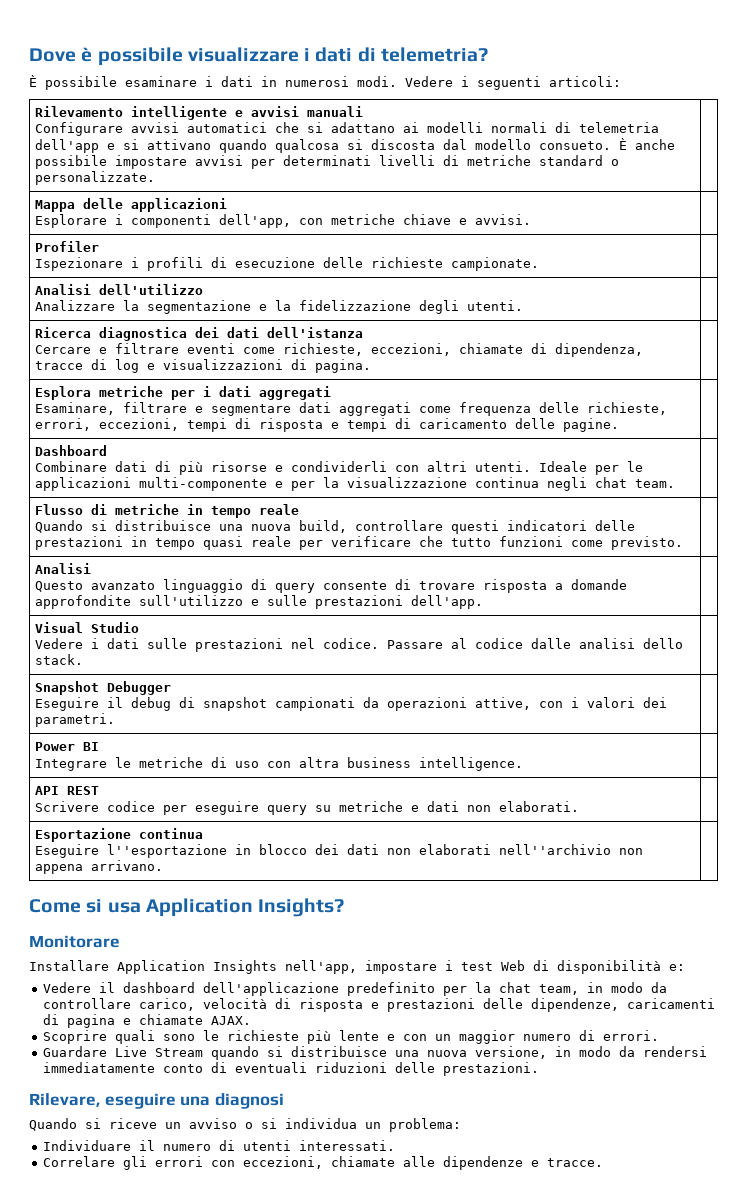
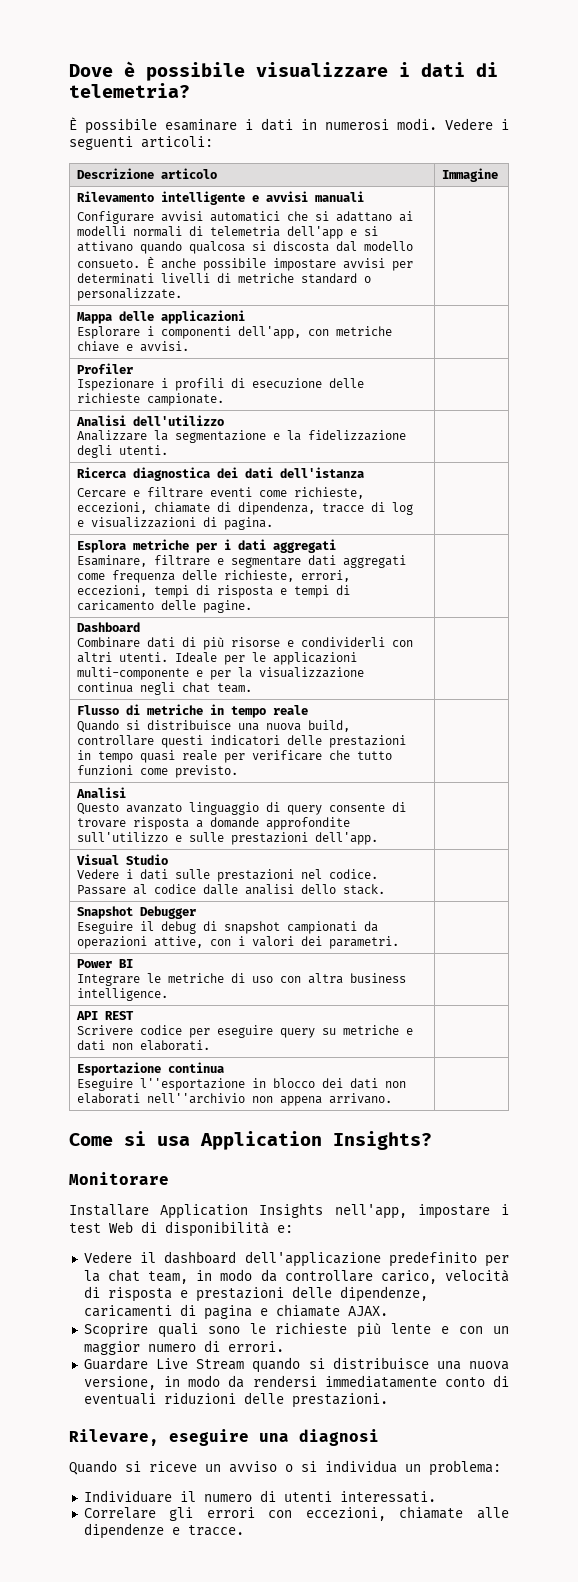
+ Descrizione articolo | Immagine

